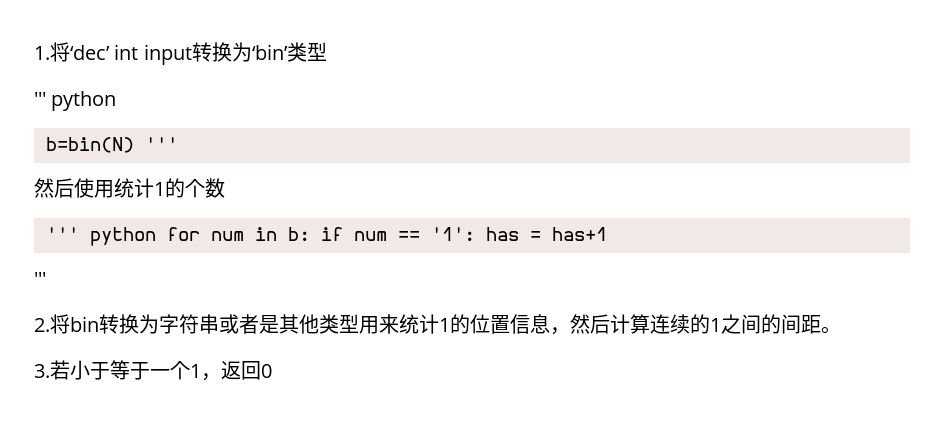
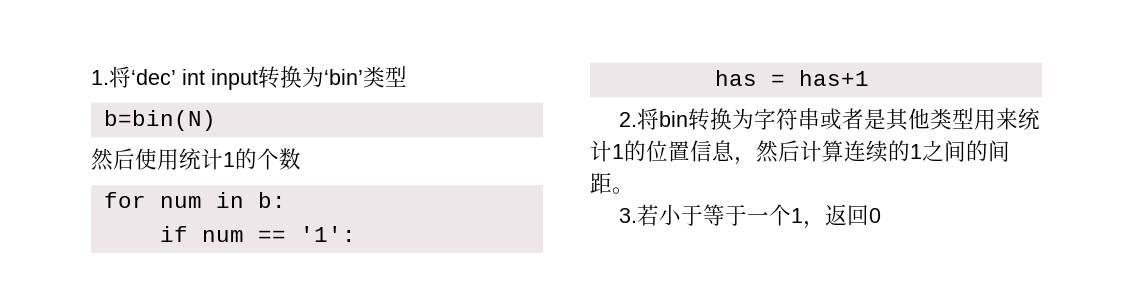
  1.将‘dec’ int input转换为‘bin’类型
- ''' python
- b=bin(N) '''
+ b=bin(N)
- ''' python for num in b: if num == '1': has = has+1
- '''
+ for num in b:
+ if num == '1':
+ has = has+1

